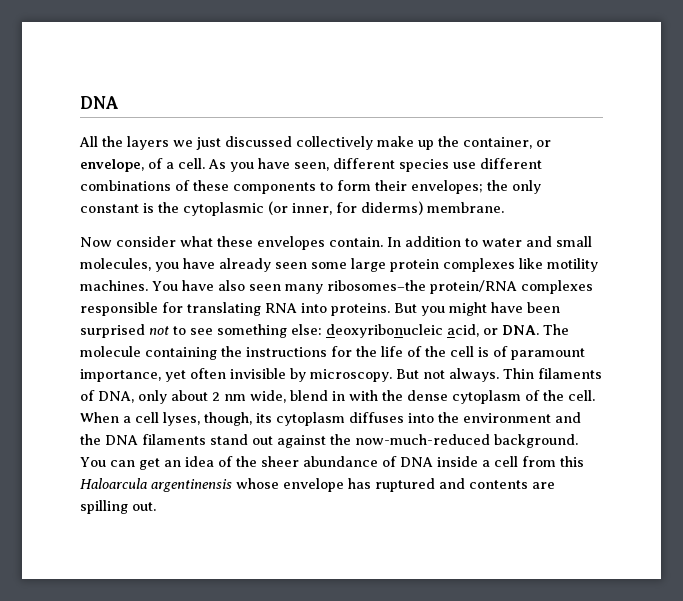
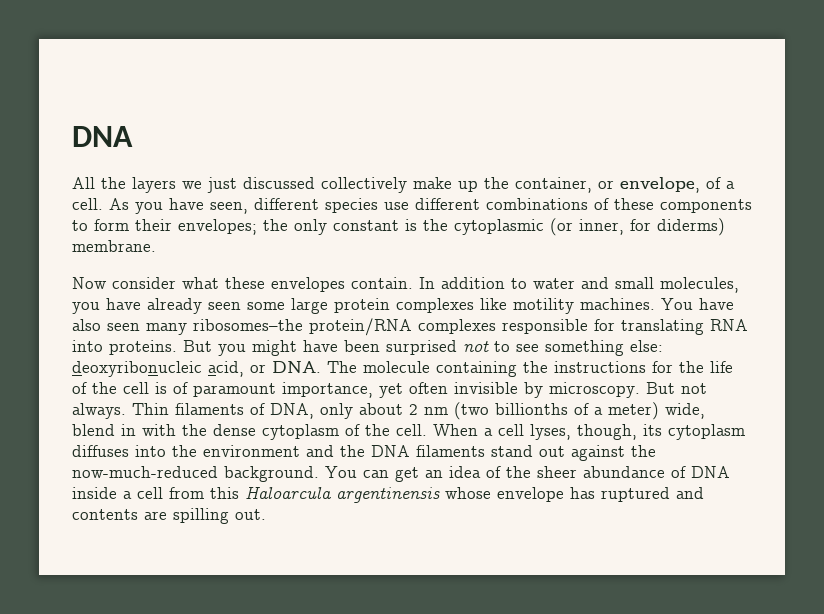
- Thin filaments of DNA, only about 2 nm wide, blend in with the dense cytoplasm of the cell.
+ Thin filaments of DNA, only about 2 nm (two billionths of a meter) wide, blend in with the dense cytoplasm of the cell.

